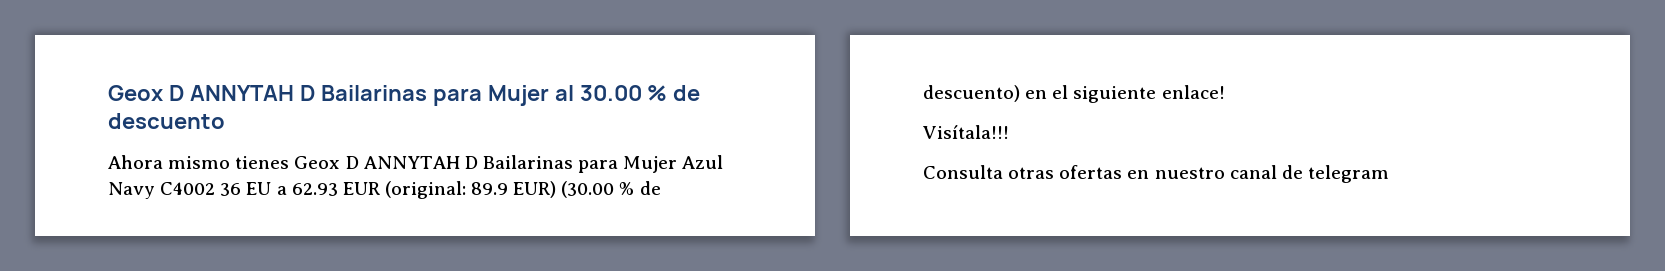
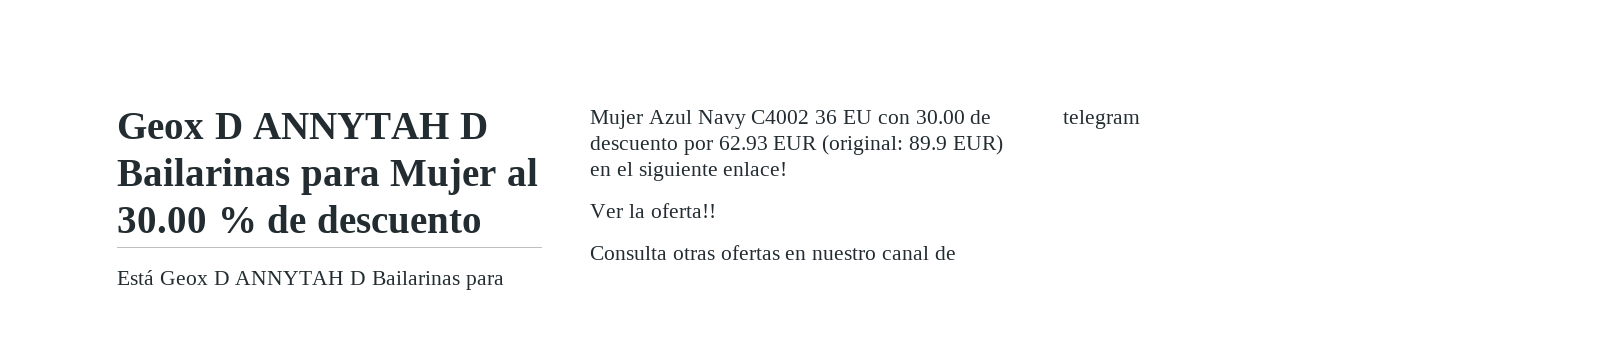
- Ahora mismo tienes Geox D ANNYTAH D Bailarinas para Mujer Azul Navy C4002 36 EU a 62.93 EUR (original: 89.9 EUR) (30.00 % de descuento) en el siguiente enlace!
+ Está Geox D ANNYTAH D Bailarinas para Mujer Azul Navy C4002 36 EU con 30.00 de descuento por 62.93 EUR (original: 89.9 EUR) en el siguiente enlace!
- Visítala!!!
+ Ver la oferta!!

